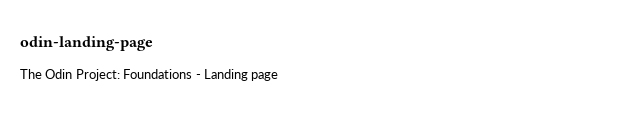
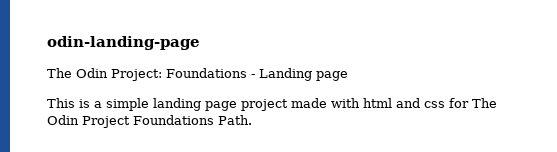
+ This is a simple landing page project made with html and css for The Odin Project Foundations Path.

